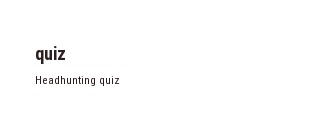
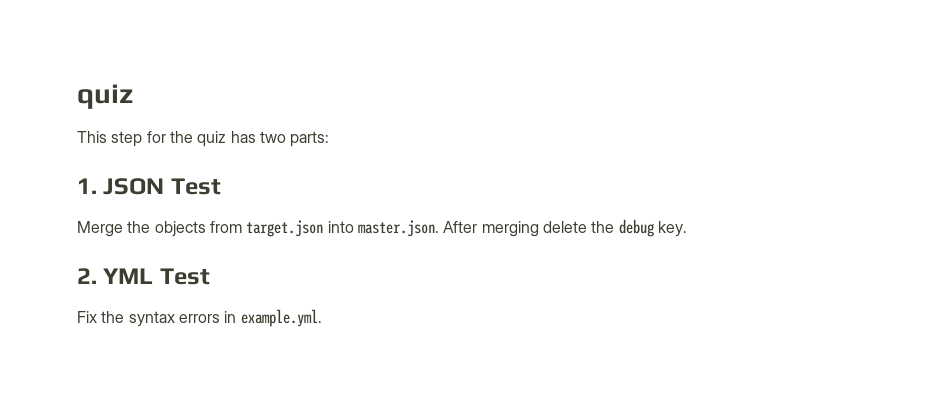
- Headhunting quiz
+ This step for the quiz has two parts:
+ 1. JSON Test
+ Merge the objects from target.json into master.json. After merging delete the debug key.
+ 2. YML Test
+ Fix the syntax errors in example.yml.

